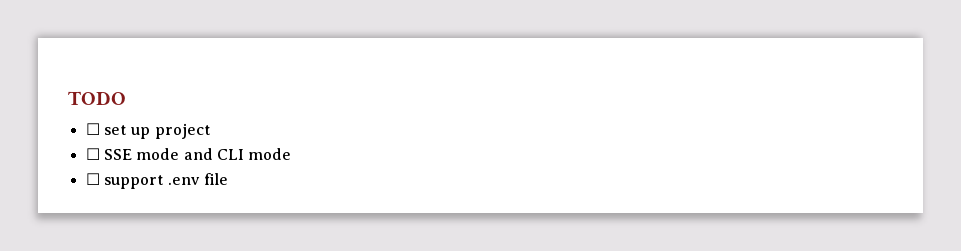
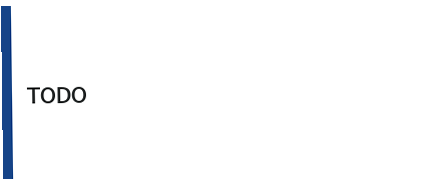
- ☐ set up project
- ☐ SSE mode and CLI mode
- ☐ support .env file

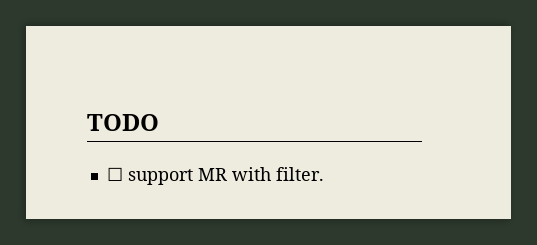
+ ☐ support MR with filter.

